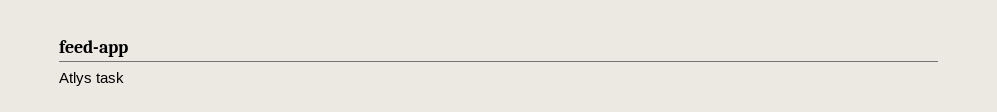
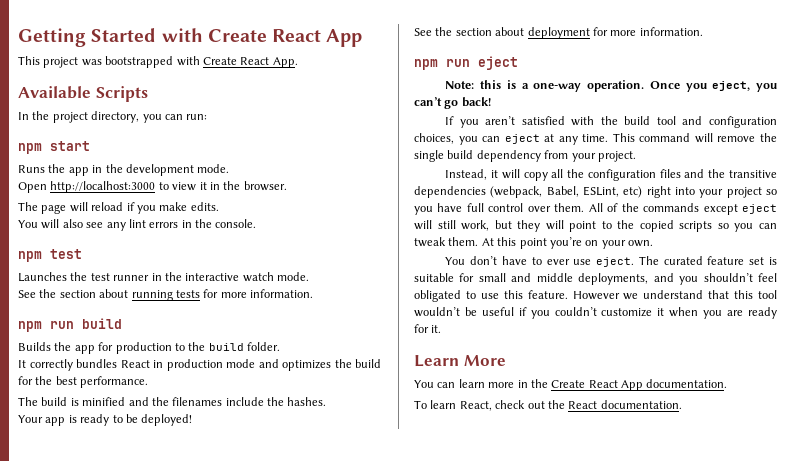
- feed-app
- Atlys task
+ Getting Started with Create React App
+ This project was bootstrapped with Create React App.
+ Available Scripts
+ In the project directory, you can run:
+ npm start
+ Runs the app in the development mode.
+ Open http://localhost:3000 to view it in the browser.
+ The page will reload if you make edits.
+ You will also see any lint errors in the console.
+ npm test
+ Launches the test runner in the interactive watch mode.
+ See the section about running tests for more information.
+ npm run build
+ Builds the app for production to the build folder.
+ It correctly bundles React in production mode and optimizes the build for the best performance.
+ The build is minified and the filenames include the hashes.
+ Your app is ready to be deployed!
+ See the section about deployment for more information.
+ npm run eject
+ Note: this is a one-way operation. Once you eject, you can’t go back!
+ If you aren’t satisfied with the build tool and configuration choices, you can eject at any time. This command will remove the single build dependency from your project.
+ Instead, it will copy all the configuration files and the transitive dependencies (webpack, Babel, ESLint, etc) right into your project so you have full control over them. All of the commands except eject will still work, but they will point to the copied scripts so you can tweak them. At this point you’re on your own.
+ You don’t have to ever use eject. The curated feature set is suitable for small and middle deployments, and you shouldn’t feel obligated to use this feature. However we understand that this tool wouldn’t be useful if you couldn’t customize it when you are ready for it.
+ Learn More
+ You can learn more in the Create React App documentation.
+ To learn React, check out the React documentation.

